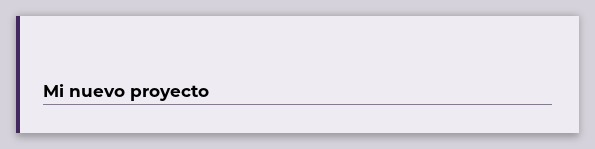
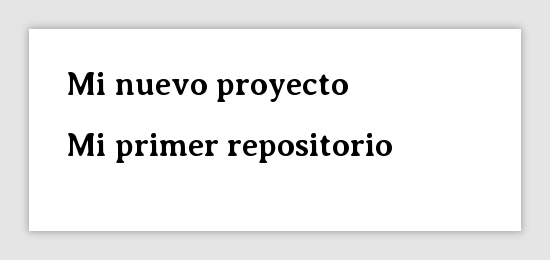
+ Mi primer repositorio

